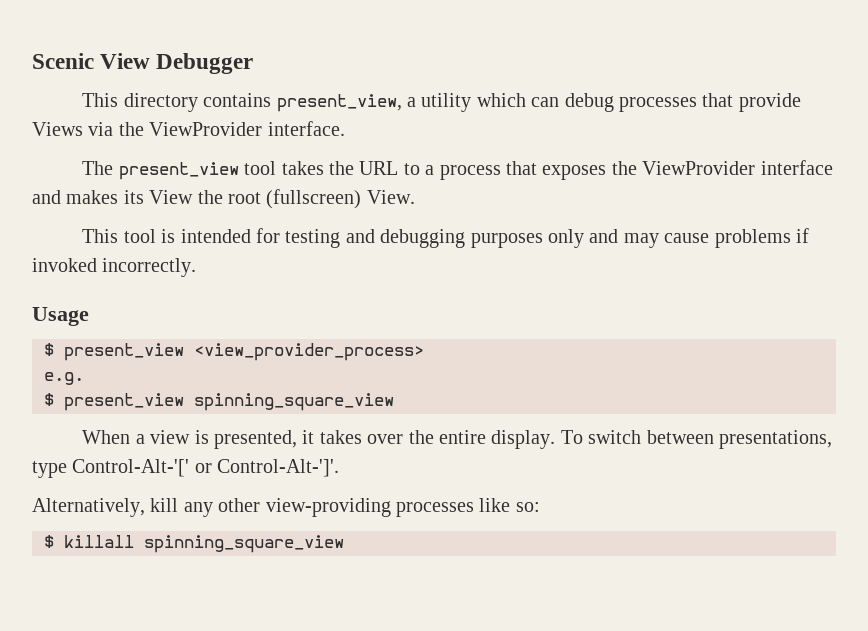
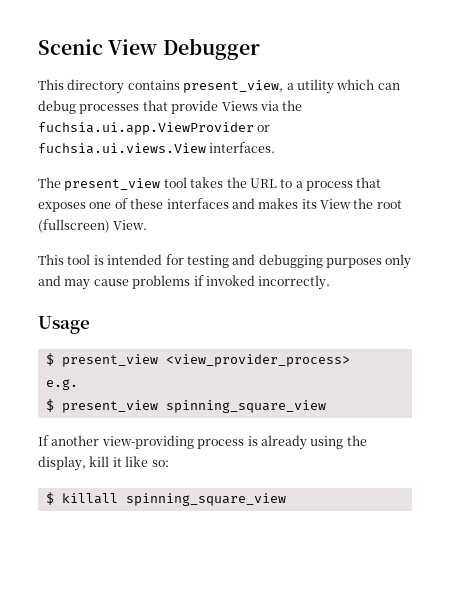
- This directory contains present_view, a utility which can debug processes that provide Views via the ViewProvider interface.
+ This directory contains present_view, a utility which can debug processes that provide Views via the fuchsia.ui.app.ViewProvider or fuchsia.ui.views.View interfaces.
- The present_view tool takes the URL to a process that exposes the ViewProvider interface and makes its View the root (fullscreen) View.
+ The present_view tool takes the URL to a process that exposes one of these interfaces and makes its View the root (fullscreen) View.
- When a view is presented, it takes over the entire display. To switch between presentations, type Control-Alt-'[' or Control-Alt-']'.
- Alternatively, kill any other view-providing processes like so:
+ If another view-providing process is already using the display, kill it like so:

